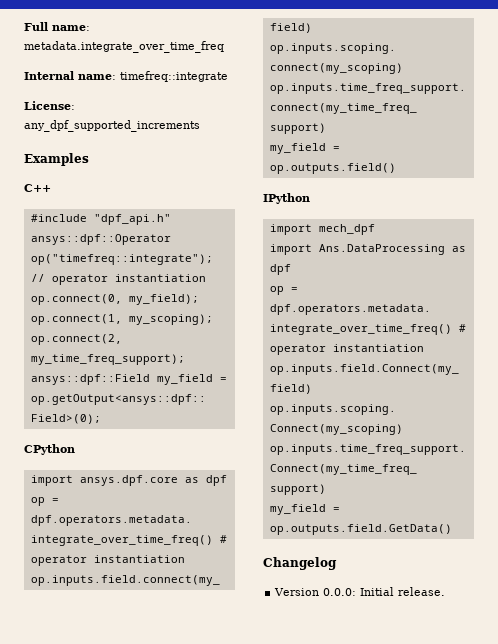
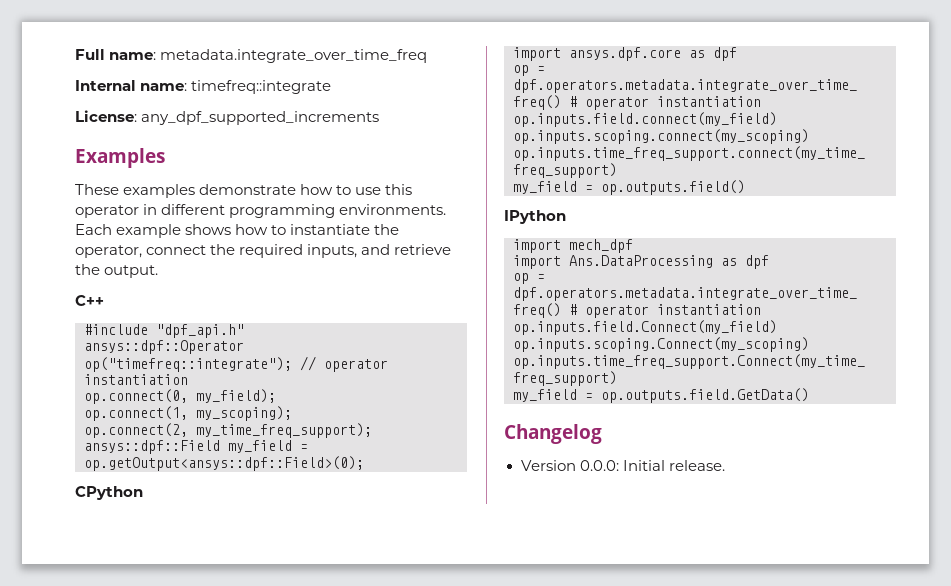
+ These examples demonstrate how to use this operator in different programming environments. Each example shows how to instantiate the operator, connect the required inputs, and retrieve the output.

